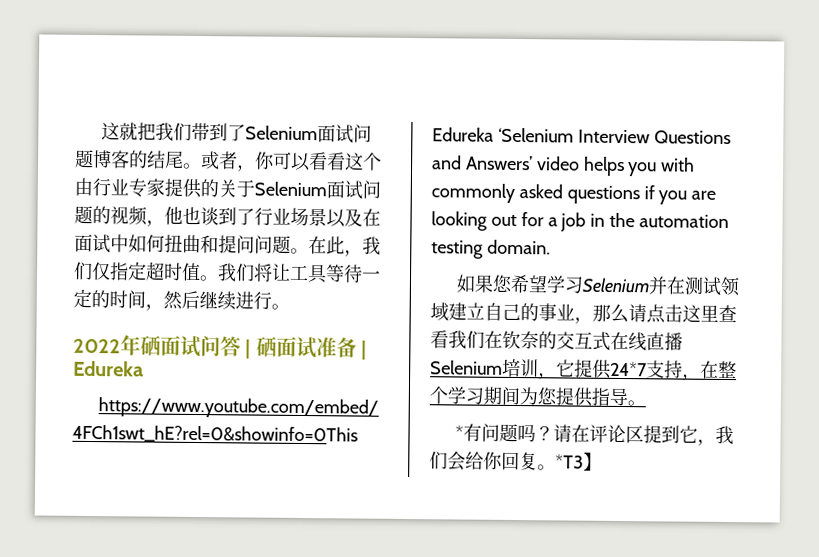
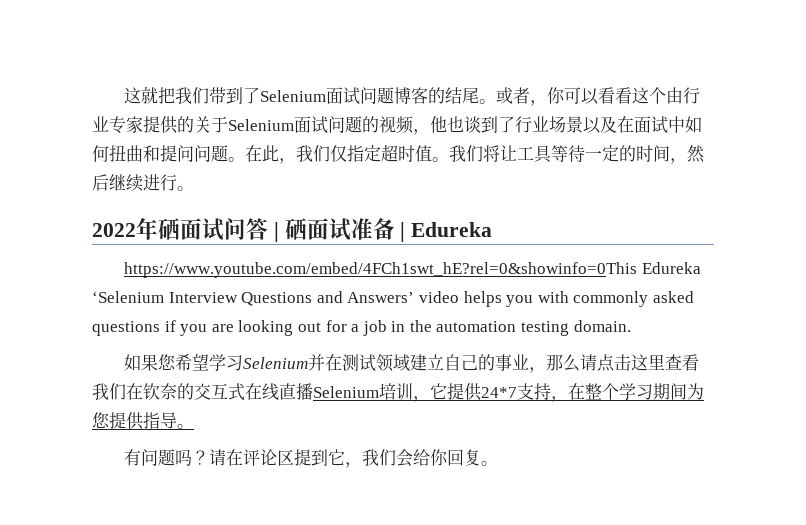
- *有问题吗？
+ 有问题吗？
- *T3】

